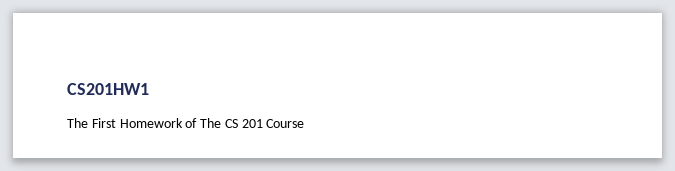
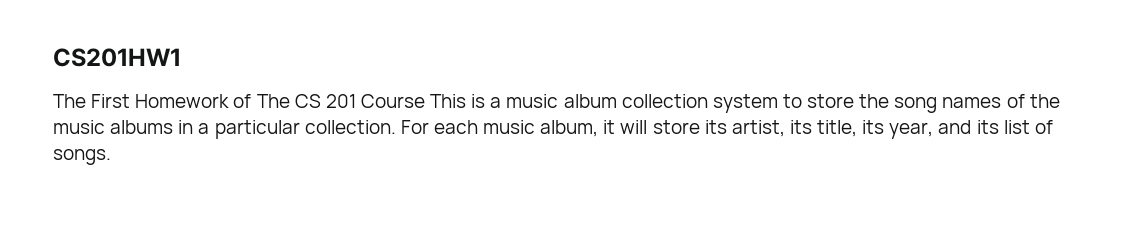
- The First Homework of The CS 201 Course
+ The First Homework of The CS 201 Course This is a music album collection system to store the song names of the music albums in a particular collection. For each music album, it will store its artist, its title, its year, and its list of songs.

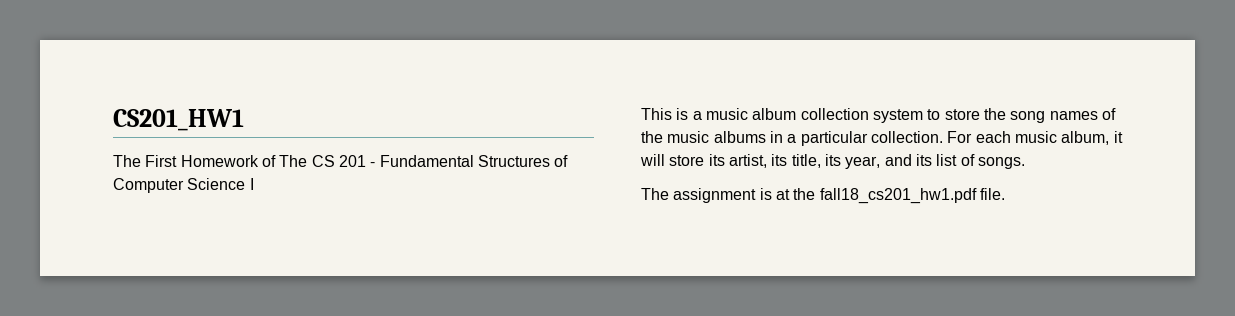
- CS201HW1
+ CS201_HW1
- The First Homework of The CS 201 Course This is a music album collection system to store the song names of the music albums in a particular collection.
+ The First Homework of The CS 201 - Fundamental Structures of Computer Science I
+ This is a music album collection system to store the song names of the music albums in a particular collection.
+ The assignment is at the fall18_cs201_hw1.pdf file.

